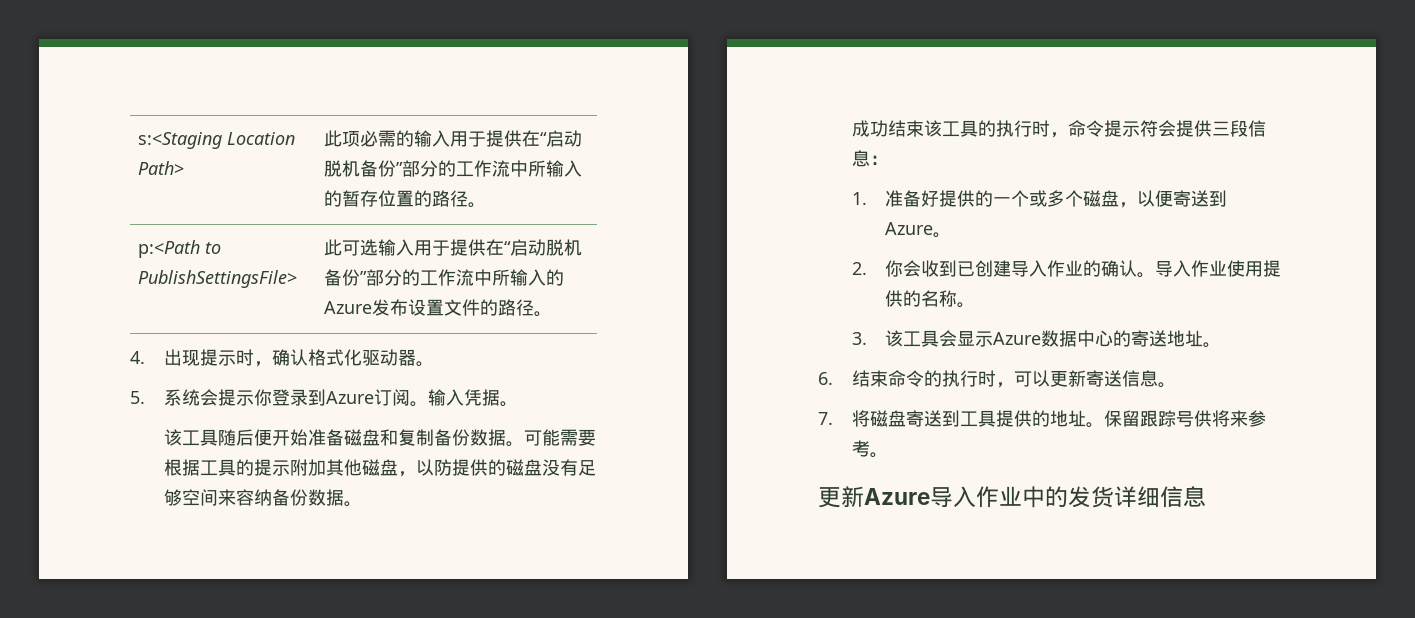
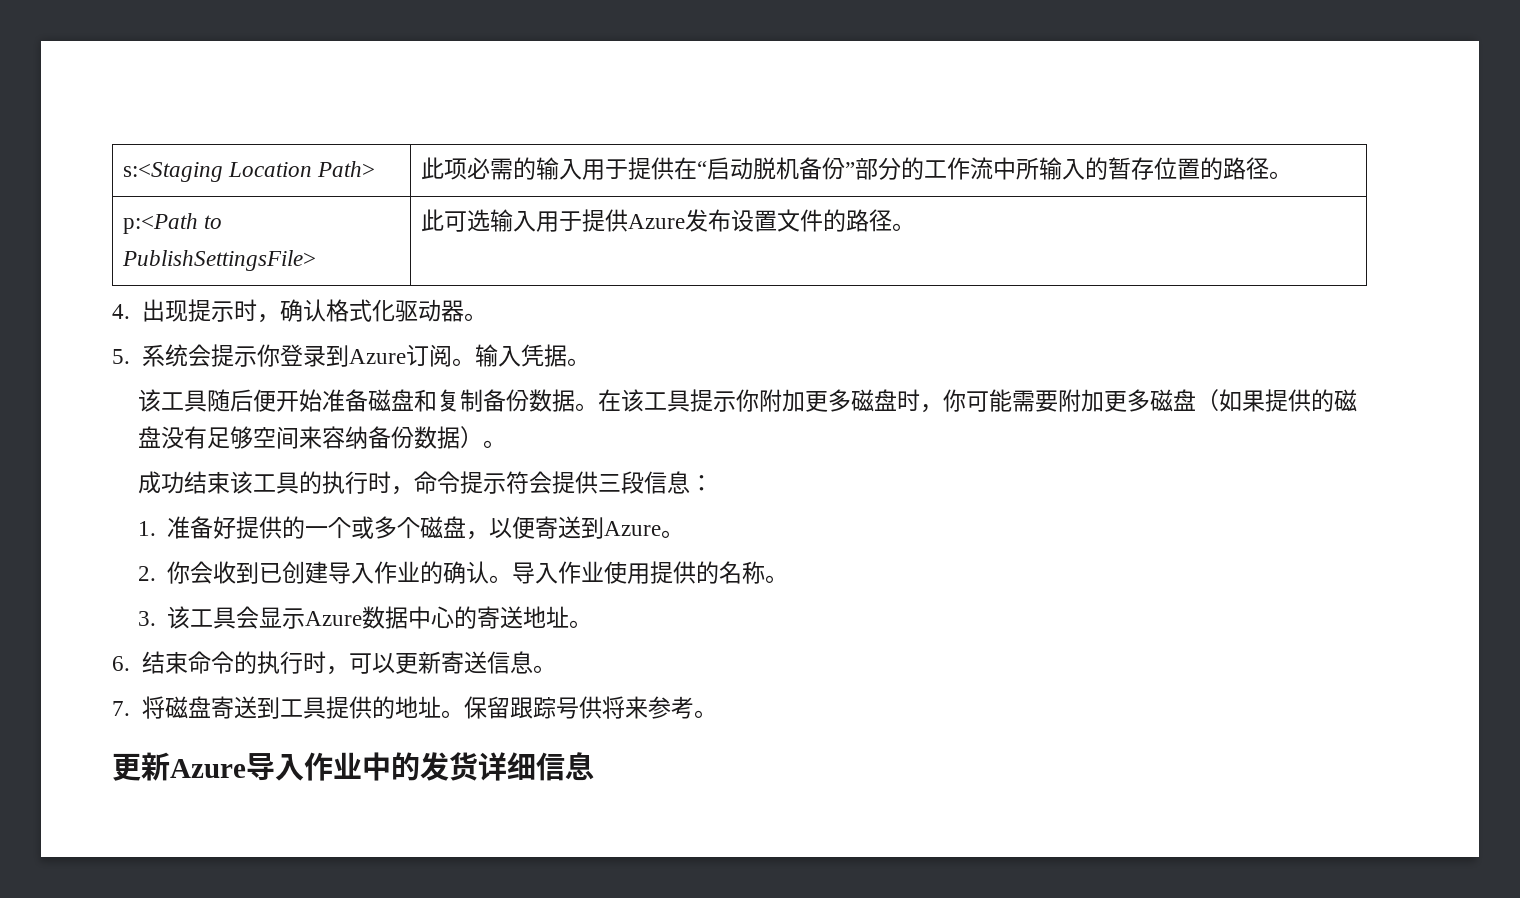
- p:<Path to PublishSettingsFile> | 此可选输入用于提供在“启动脱机备份”部分的工作流中所输入的Azure发布设置文件的路径。
+ p:<Path to PublishSettingsFile> | 此可选输入用于提供Azure发布设置文件的路径。
- 可能需要根据工具的提示附加其他磁盘，以防提供的磁盘没有足够空间来容纳备份数据。
+ 在该工具提示你附加更多磁盘时，你可能需要附加更多磁盘（如果提供的磁盘没有足够空间来容纳备份数据）。

